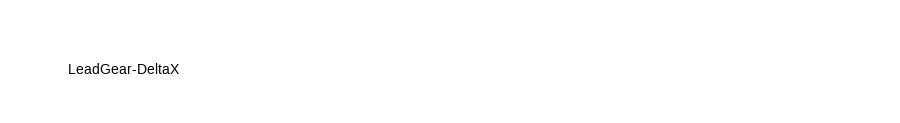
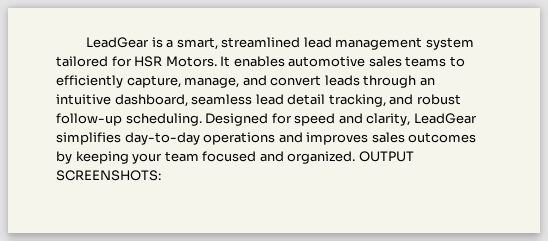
- LeadGear-DeltaX
+ LeadGear is a smart, streamlined lead management system tailored for HSR Motors. It enables automotive sales teams to efficiently capture, manage, and convert leads through an intuitive dashboard, seamless lead detail tracking, and robust follow-up scheduling. Designed for speed and clarity, LeadGear simplifies day-to-day operations and improves sales outcomes by keeping your team focused and organized. OUTPUT SCREENSHOTS:

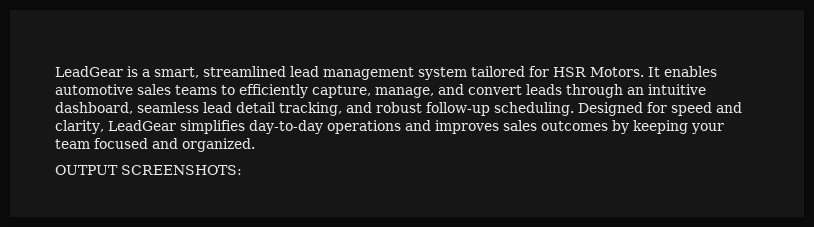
- Designed for speed and clarity, LeadGear simplifies day-to-day operations and improves sales outcomes by keeping your team focused and organized. OUTPUT SCREENSHOTS:
+ Designed for speed and clarity, LeadGear simplifies day-to-day operations and improves sales outcomes by keeping your team focused and organized.
+ OUTPUT SCREENSHOTS:

